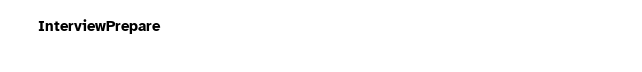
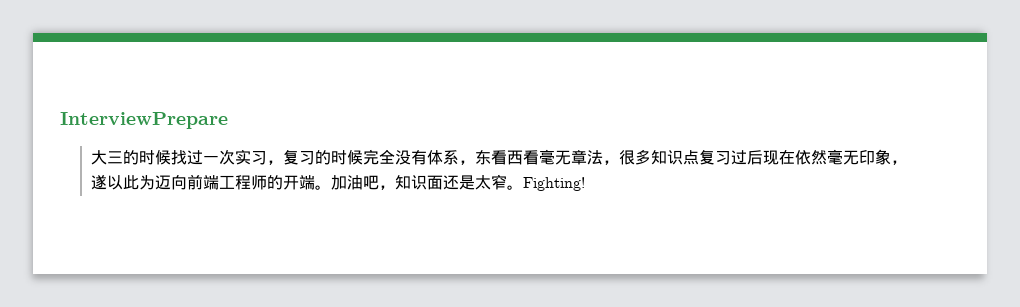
+ 大三的时候找过一次实习，复习的时候完全没有体系，东看西看毫无章法，很多知识点复习过后现在依然毫无印象，遂以此为迈向前端工程师的开端。加油吧，知识面还是太窄。Fighting!

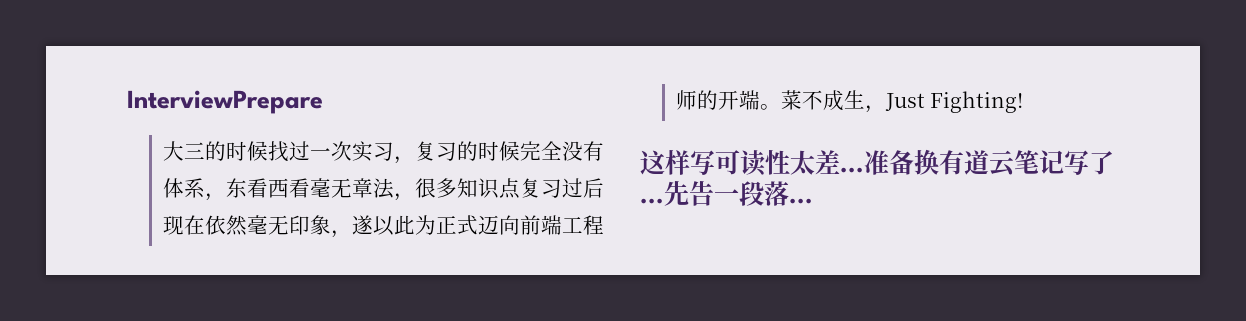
- 大三的时候找过一次实习，复习的时候完全没有体系，东看西看毫无章法，很多知识点复习过后现在依然毫无印象，遂以此为迈向前端工程师的开端。
+ 大三的时候找过一次实习，复习的时候完全没有体系，东看西看毫无章法，很多知识点复习过后现在依然毫无印象，遂以此为正式迈向前端工程师的开端。
- 加油吧，知识面还是太窄。Fighting!
+ 菜不成生，Just Fighting!
+ 这样写可读性太差...准备换有道云笔记写了...先告一段落...

